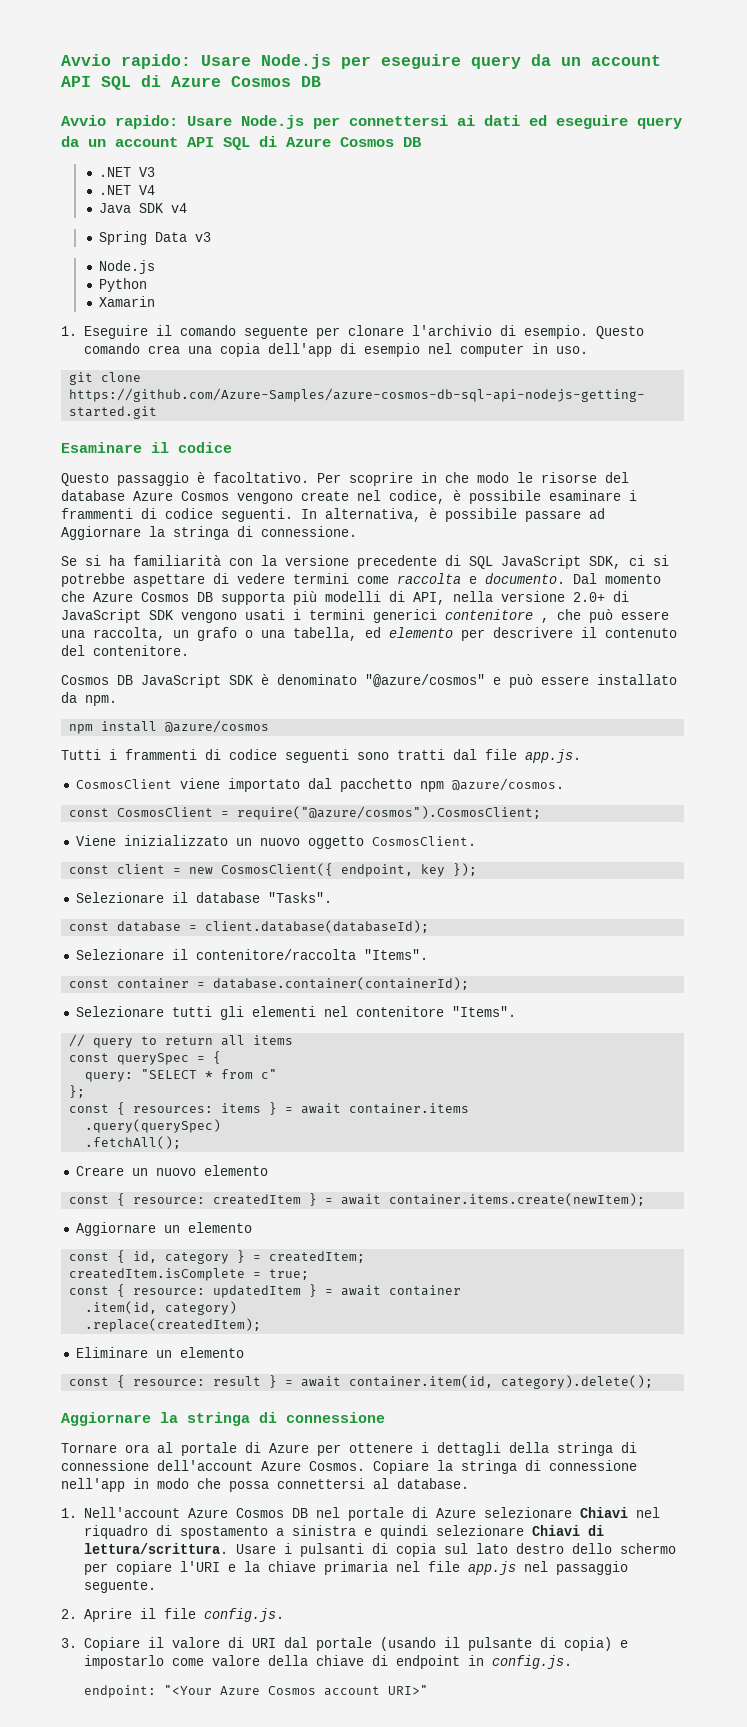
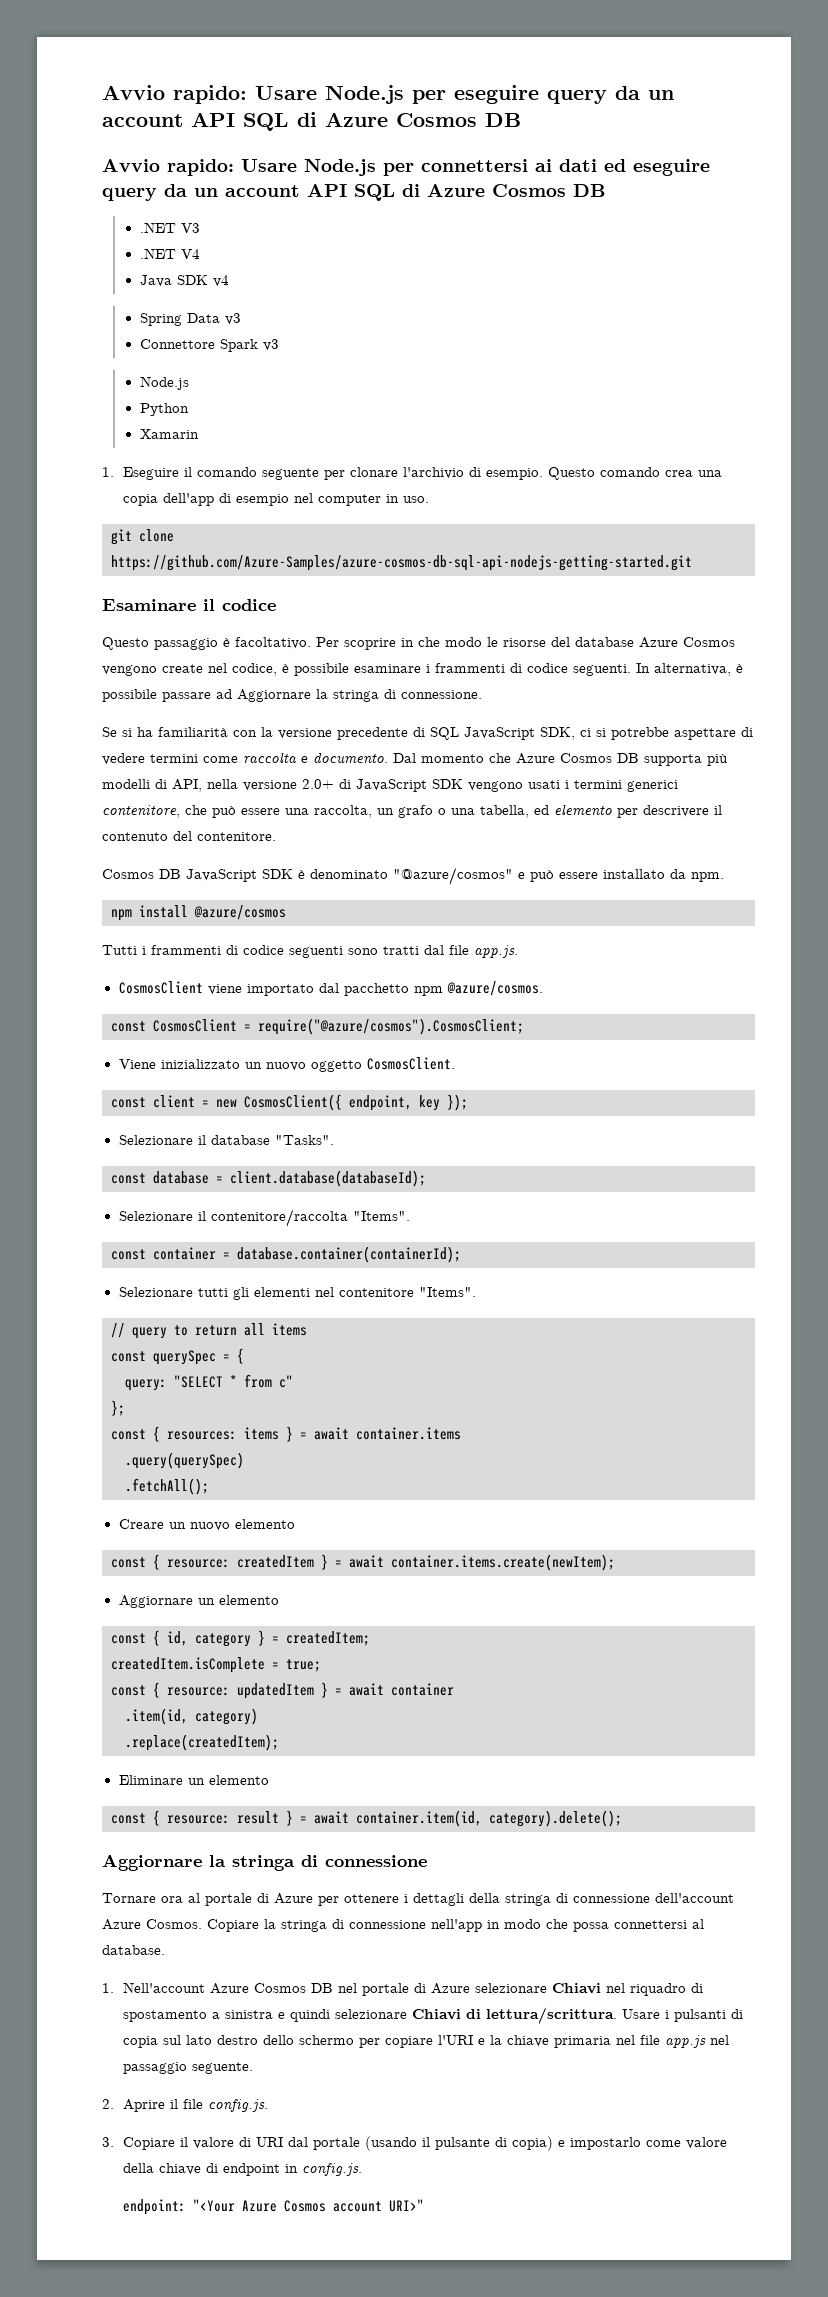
+ Connettore Spark v3
- Dal momento che Azure Cosmos DB supporta più modelli di API, nella versione 2.0+ di JavaScript SDK vengono usati i termini generici contenitore , che può essere una raccolta, un grafo o una tabella, ed elemento per descrivere il contenuto del contenitore.
+ Dal momento che Azure Cosmos DB supporta più modelli di API, nella versione 2.0+ di JavaScript SDK vengono usati i termini generici contenitore, che può essere una raccolta, un grafo o una tabella, ed elemento per descrivere il contenuto del contenitore.

